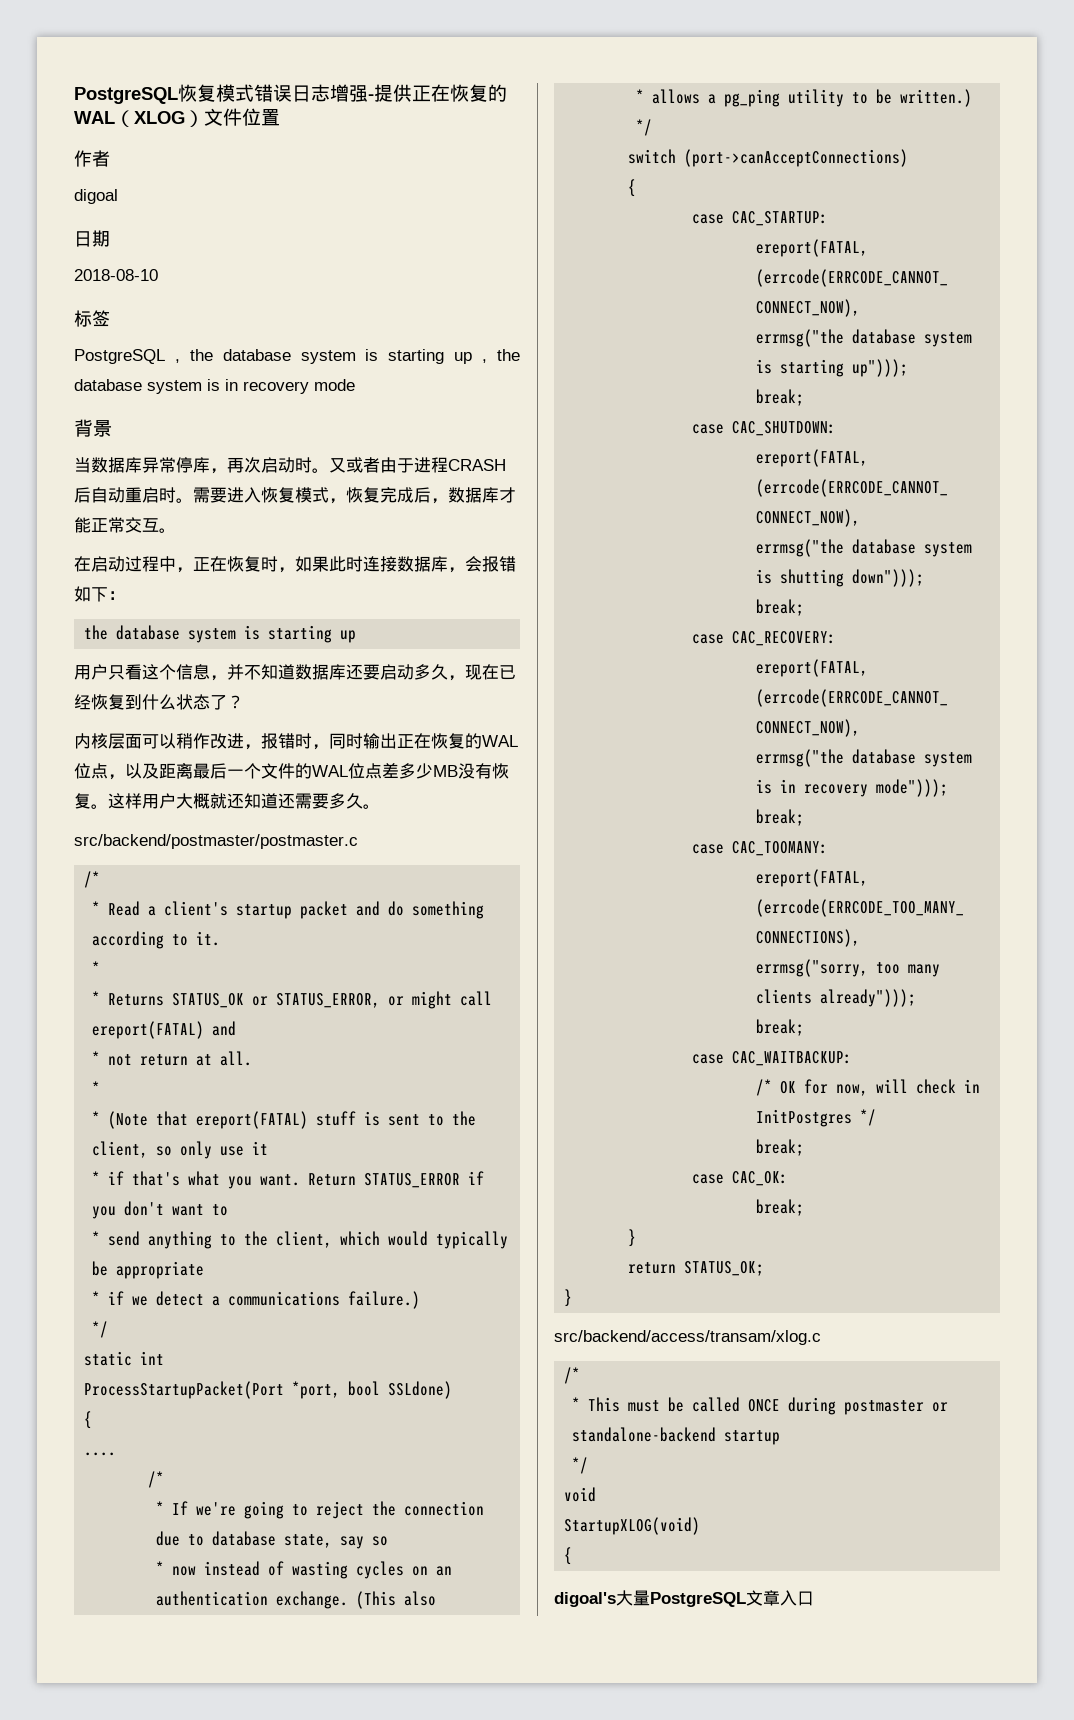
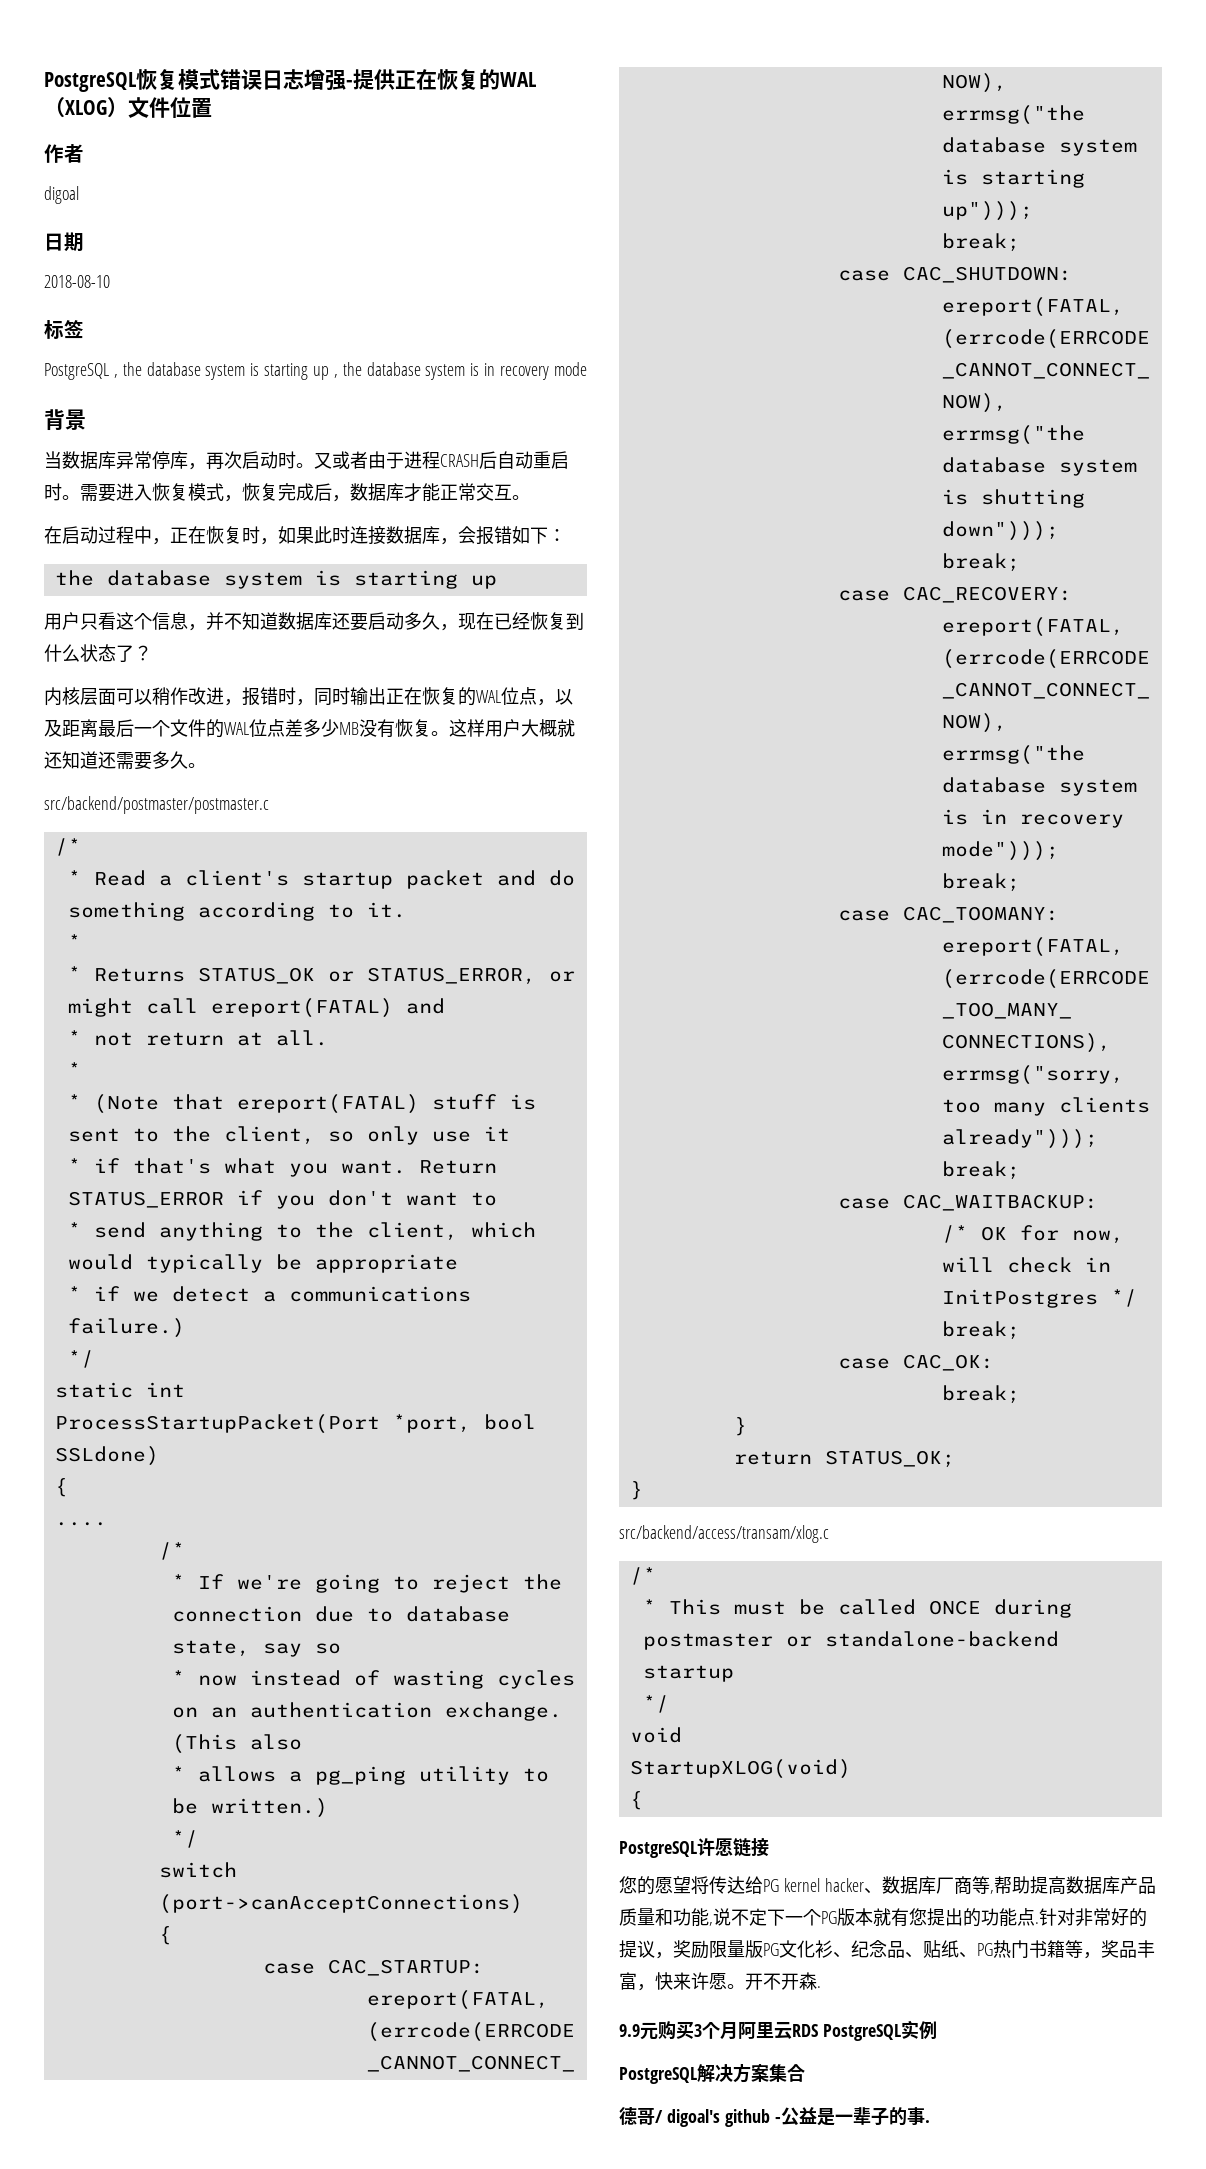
- digoal's大量PostgreSQL文章入口
+ PostgreSQL许愿链接
+ 您的愿望将传达给PG kernel hacker、数据库厂商等,帮助提高数据库产品质量和功能,说不定下一个PG版本就有您提出的功能点.针对非常好的提议，奖励限量版PG文化衫、纪念品、贴纸、PG热门书籍等，奖品丰富，快来许愿。开不开森.
+ 9.9元购买3个月阿里云RDS PostgreSQL实例
+ PostgreSQL解决方案集合
+ 德哥/ digoal's github -公益是一辈子的事.

